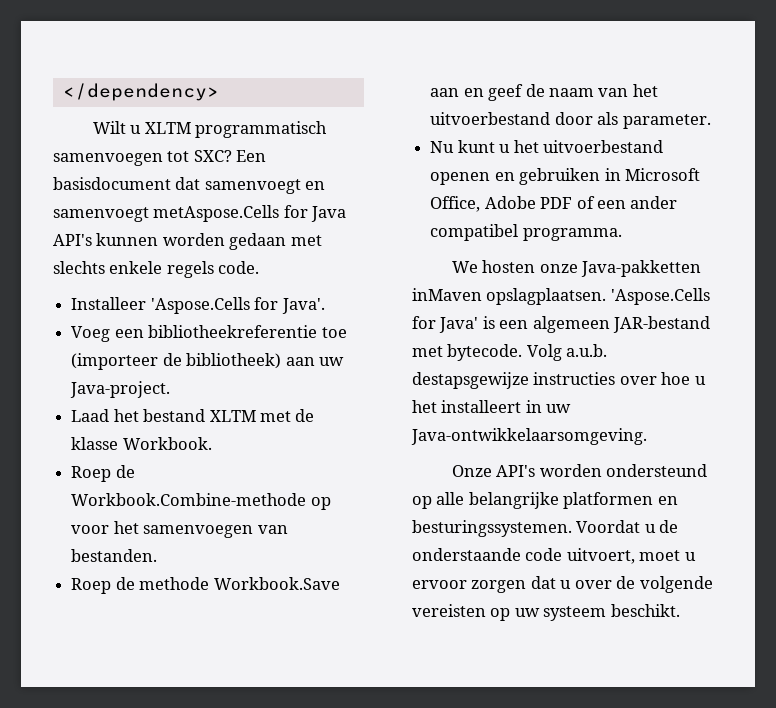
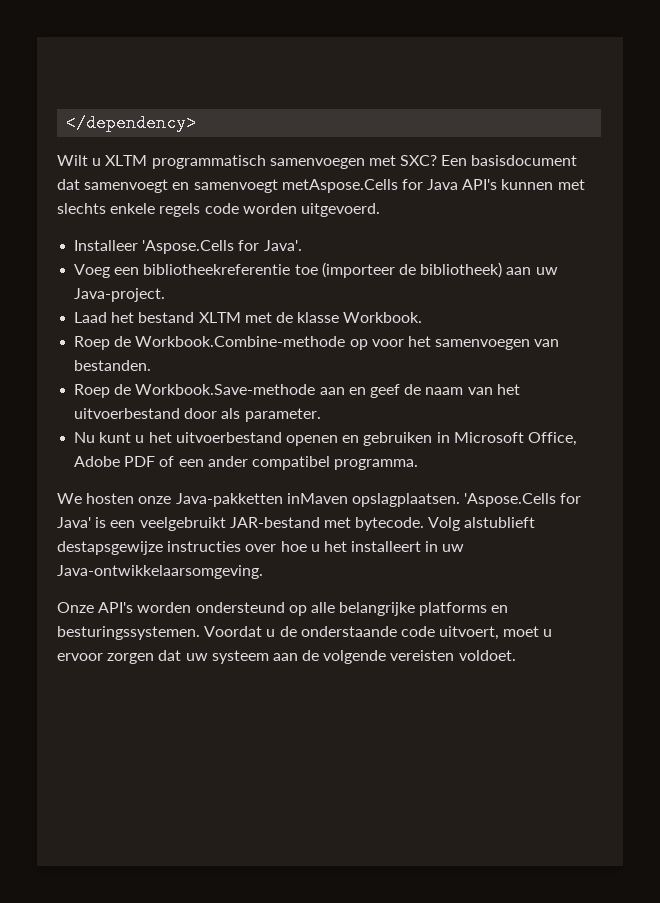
- Wilt u XLTM programmatisch samenvoegen tot SXC?
+ Wilt u XLTM programmatisch samenvoegen met SXC?
- Een basisdocument dat samenvoegt en samenvoegt metAspose.Cells for Java API's kunnen worden gedaan met slechts enkele regels code.
+ Een basisdocument dat samenvoegt en samenvoegt metAspose.Cells for Java API's kunnen met slechts enkele regels code worden uitgevoerd.
- Roep de methode Workbook.Save aan en geef de naam van het uitvoerbestand door als parameter.
+ Roep de Workbook.Save-methode aan en geef de naam van het uitvoerbestand door als parameter.
- 'Aspose.Cells for Java' is een algemeen JAR-bestand met bytecode.
+ 'Aspose.Cells for Java' is een veelgebruikt JAR-bestand met bytecode.
- Volg a.u.b. destapsgewijze instructies over hoe u het installeert in uw Java-ontwikkelaarsomgeving.
+ Volg alstublieft destapsgewijze instructies over hoe u het installeert in uw Java-ontwikkelaarsomgeving.
- Onze API's worden ondersteund op alle belangrijke platformen en besturingssystemen.
+ Onze API's worden ondersteund op alle belangrijke platforms en besturingssystemen.
- Voordat u de onderstaande code uitvoert, moet u ervoor zorgen dat u over de volgende vereisten op uw systeem beschikt.
+ Voordat u de onderstaande code uitvoert, moet u ervoor zorgen dat uw systeem aan de volgende vereisten voldoet.

